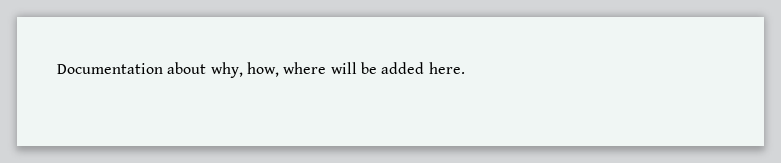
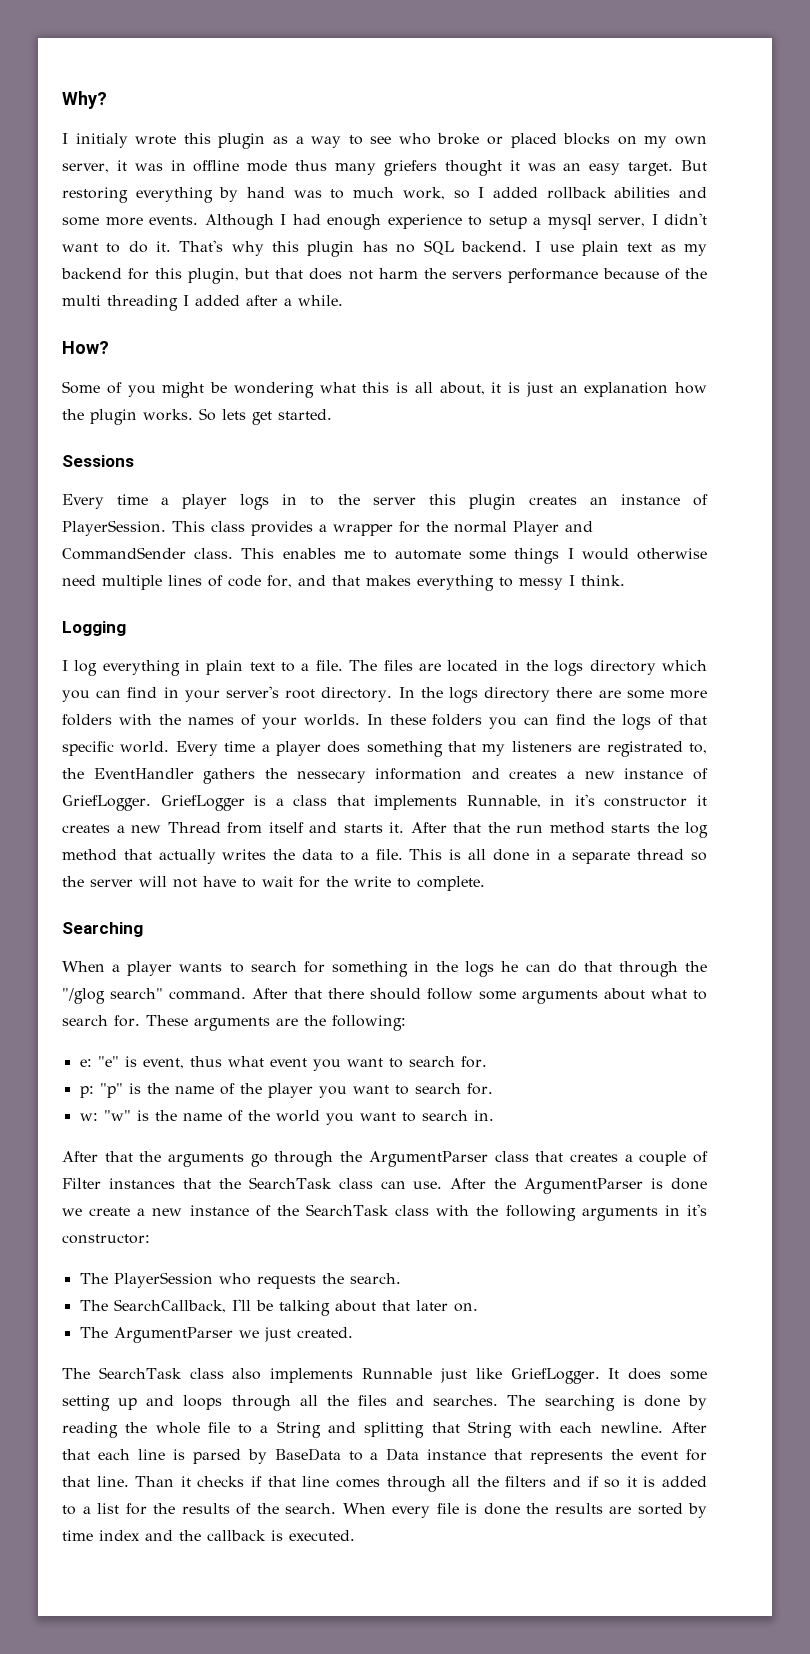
- Documentation about why, how, where will be added here.
+ Why?
+ I initialy wrote this plugin as a way to see who broke or placed blocks on my own server, it was in offline mode thus many griefers thought it was an easy target. But restoring everything by hand was to much work, so I added rollback abilities and some more events. Although I had enough experience to setup a mysql server, I didn't want to do it. That's why this plugin has no SQL backend. I use plain text as my backend for this plugin, but that does not harm the servers performance because of the multi threading I added after a while.
+ How?
+ Some of you might be wondering what this is all about, it is just an explanation how the plugin works. So lets get started.
+ Sessions
+ Every time a player logs in to the server this plugin creates an instance of PlayerSession. This class provides a wrapper for the normal Player and CommandSender class. This enables me to automate some things I would otherwise need multiple lines of code for, and that makes everything to messy I think.
+ Logging
+ I log everything in plain text to a file. The files are located in the logs directory which you can find in your server's root directory. In the logs directory there are some more folders with the names of your worlds. In these folders you can find the logs of that specific world. Every time a player does something that my listeners are registrated to, the EventHandler gathers the nessecary information and creates a new instance of GriefLogger. GriefLogger is a class that implements Runnable, in it's constructor it creates a new Thread from itself and starts it. After that the run method starts the log method that actually writes the data to a file. This is all done in a separate thread so the server will not have to wait for the write to complete.
+ Searching
+ When a player wants to search for something in the logs he can do that through the "/glog search" command. After that there should follow some arguments about what to search for. These arguments are the following:
+ e: "e" is event, thus what event you want to search for.
+ p: "p" is the name of the player you want to search for.
+ w: "w" is the name of the world you want to search in.
+ After that the arguments go through the ArgumentParser class that creates a couple of Filter instances that the SearchTask class can use. After the ArgumentParser is done we create a new instance of the SearchTask class with the following arguments in it's constructor:
+ The PlayerSession who requests the search.
+ The SearchCallback, I'll be talking about that later on.
+ The ArgumentParser we just created.
+ The SearchTask class also implements Runnable just like GriefLogger. It does some setting up and loops through all the files and searches. The searching is done by reading the whole file to a String and splitting that String with each newline. After that each line is parsed by BaseData to a Data instance that represents the event for that line. Than it checks if that line comes through all the filters and if so it is added to a list for the results of the search. When every file is done the results are sorted by time index and the callback is executed.

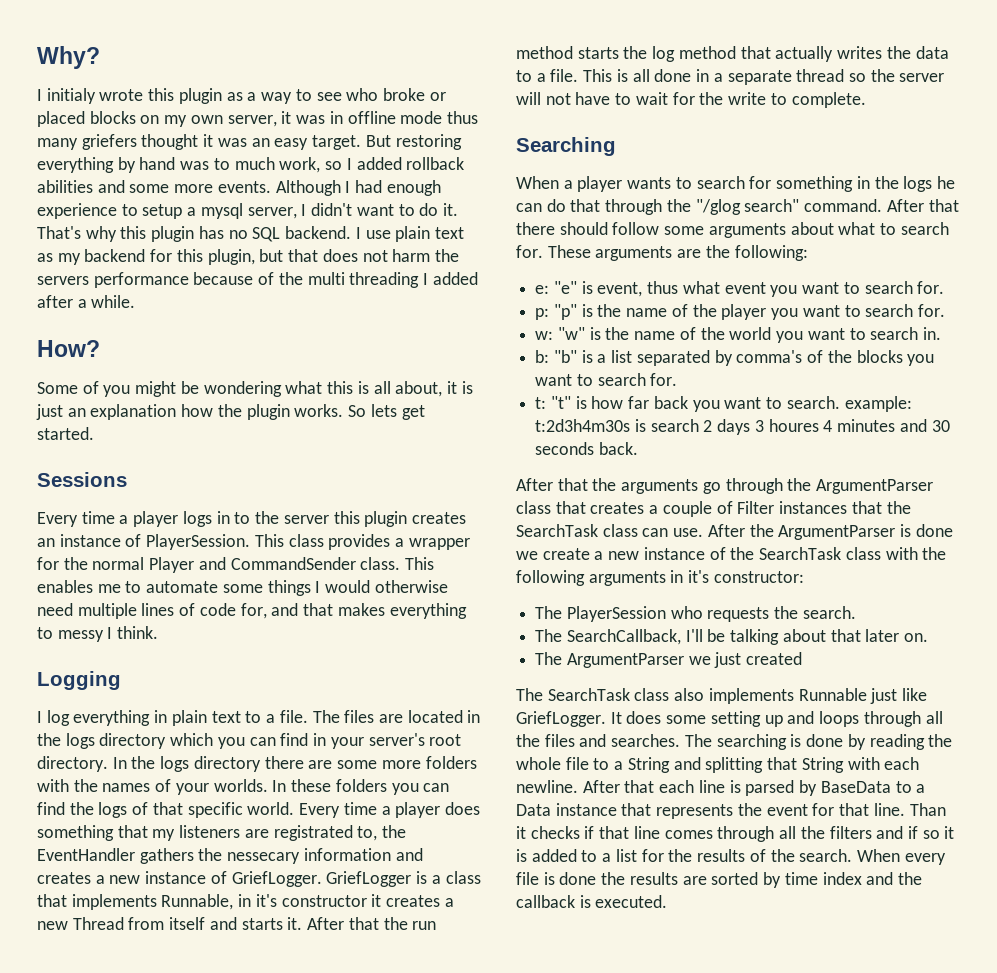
+ b: "b" is a list separated by comma's of the blocks you want to search for.
+ t: "t" is how far back you want to search. example: t:2d3h4m30s is search 2 days 3 houres 4 minutes and 30 seconds back.
- The ArgumentParser we just created.
+ The ArgumentParser we just created

